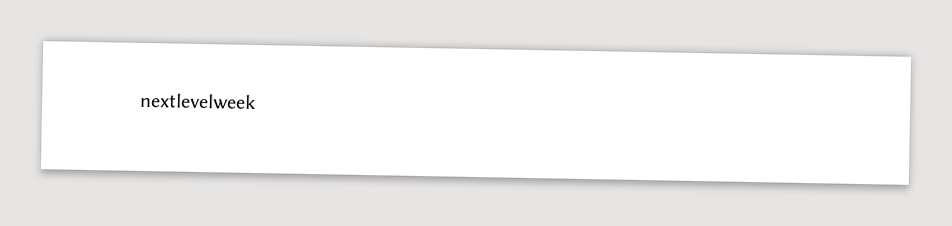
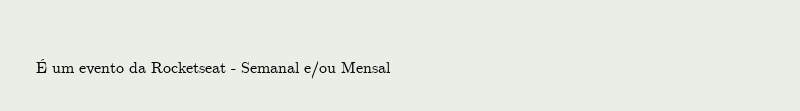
- nextlevelweek
+ É um evento da Rocketseat - Semanal e/ou Mensal

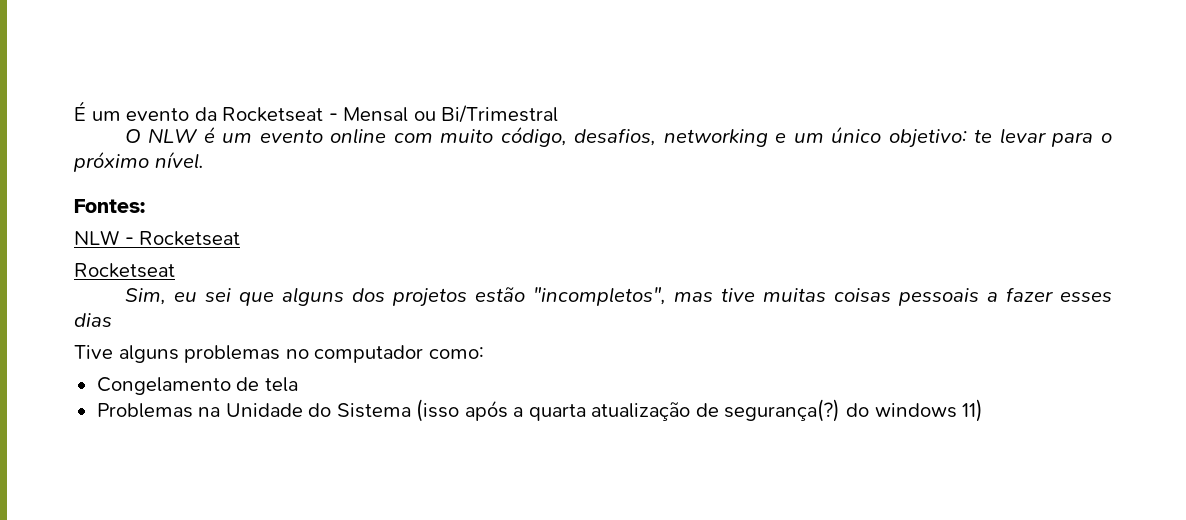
- É um evento da Rocketseat - Semanal e/ou Mensal
+ É um evento da Rocketseat - Mensal ou Bi/Trimestral
+ O NLW é um evento online com muito código, desafios, networking e um único objetivo: te levar para o próximo nível.
+ Fontes:
+ NLW - Rocketseat
+ Rocketseat
+ Sim, eu sei que alguns dos projetos estão "incompletos", mas tive muitas coisas pessoais a fazer esses dias
+ Tive alguns problemas no computador como:
+ Congelamento de tela
+ Problemas na Unidade do Sistema (isso após a quarta atualização de segurança(?) do windows 11)

